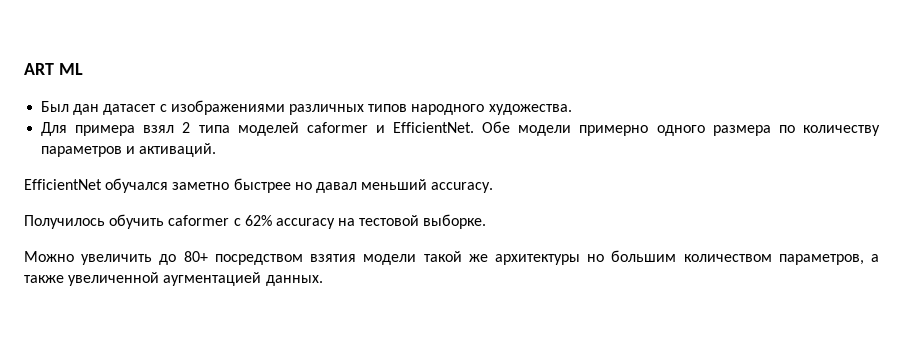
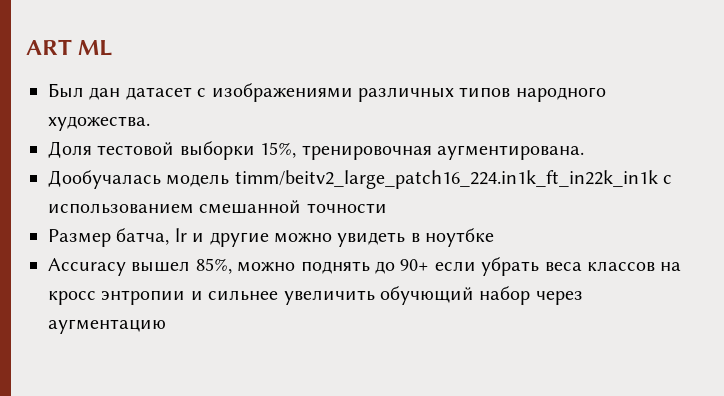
- Для примера взял 2 типа моделей caformer и EfficientNet. Обе модели примерно одного размера по количеству параметров и активаций.
- EfficientNet обучался заметно быстрее но давал меньший accuracy.
- Получилось обучить caformer c 62% accuracy на тестовой выборке.
- Можно увеличить до 80+ посредством взятия модели такой же архитектуры но большим количеством параметров, а также увеличенной аугментацией данных.
+ Доля тестовой выборки 15%, тренировочная аугментирована.
+ Дообучалась модель timm/beitv2_large_patch16_224.in1k_ft_in22k_in1k с использованием смешанной точности
+ Размер батча, lr и другие можно увидеть в ноутбке
+ Accuracy вышел 85%, можно поднять до 90+ если убрать веса классов на кросс энтропии и сильнее увеличить обучющий набор через аугментацию

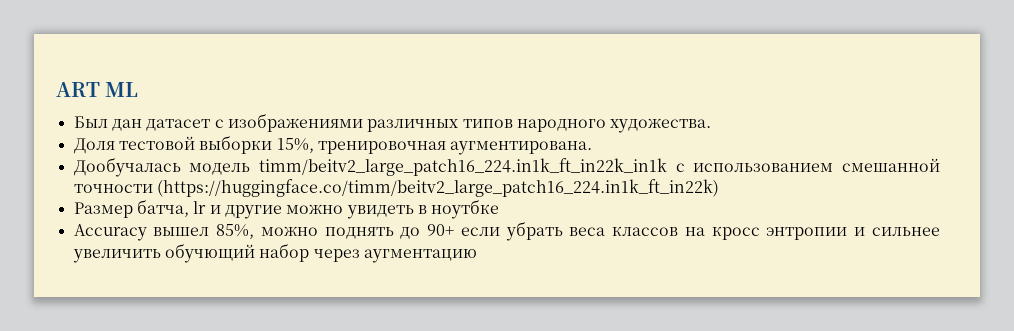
- Дообучалась модель timm/beitv2_large_patch16_224.in1k_ft_in22k_in1k с использованием смешанной точности
+ Дообучалась модель timm/beitv2_large_patch16_224.in1k_ft_in22k_in1k с использованием смешанной точности (https://huggingface.co/timm/beitv2_large_patch16_224.in1k_ft_in22k)

